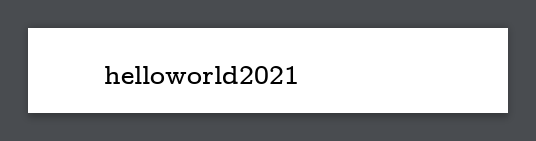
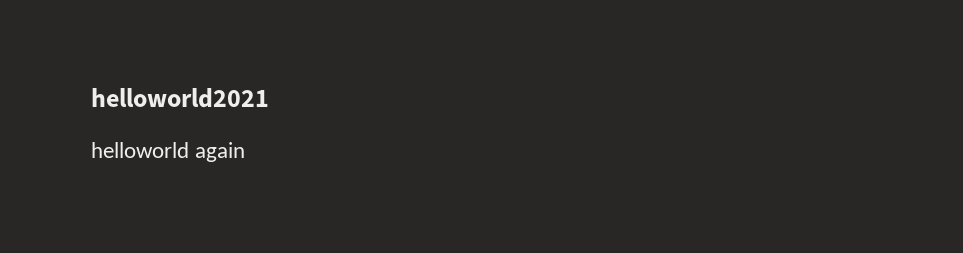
+ helloworld again

